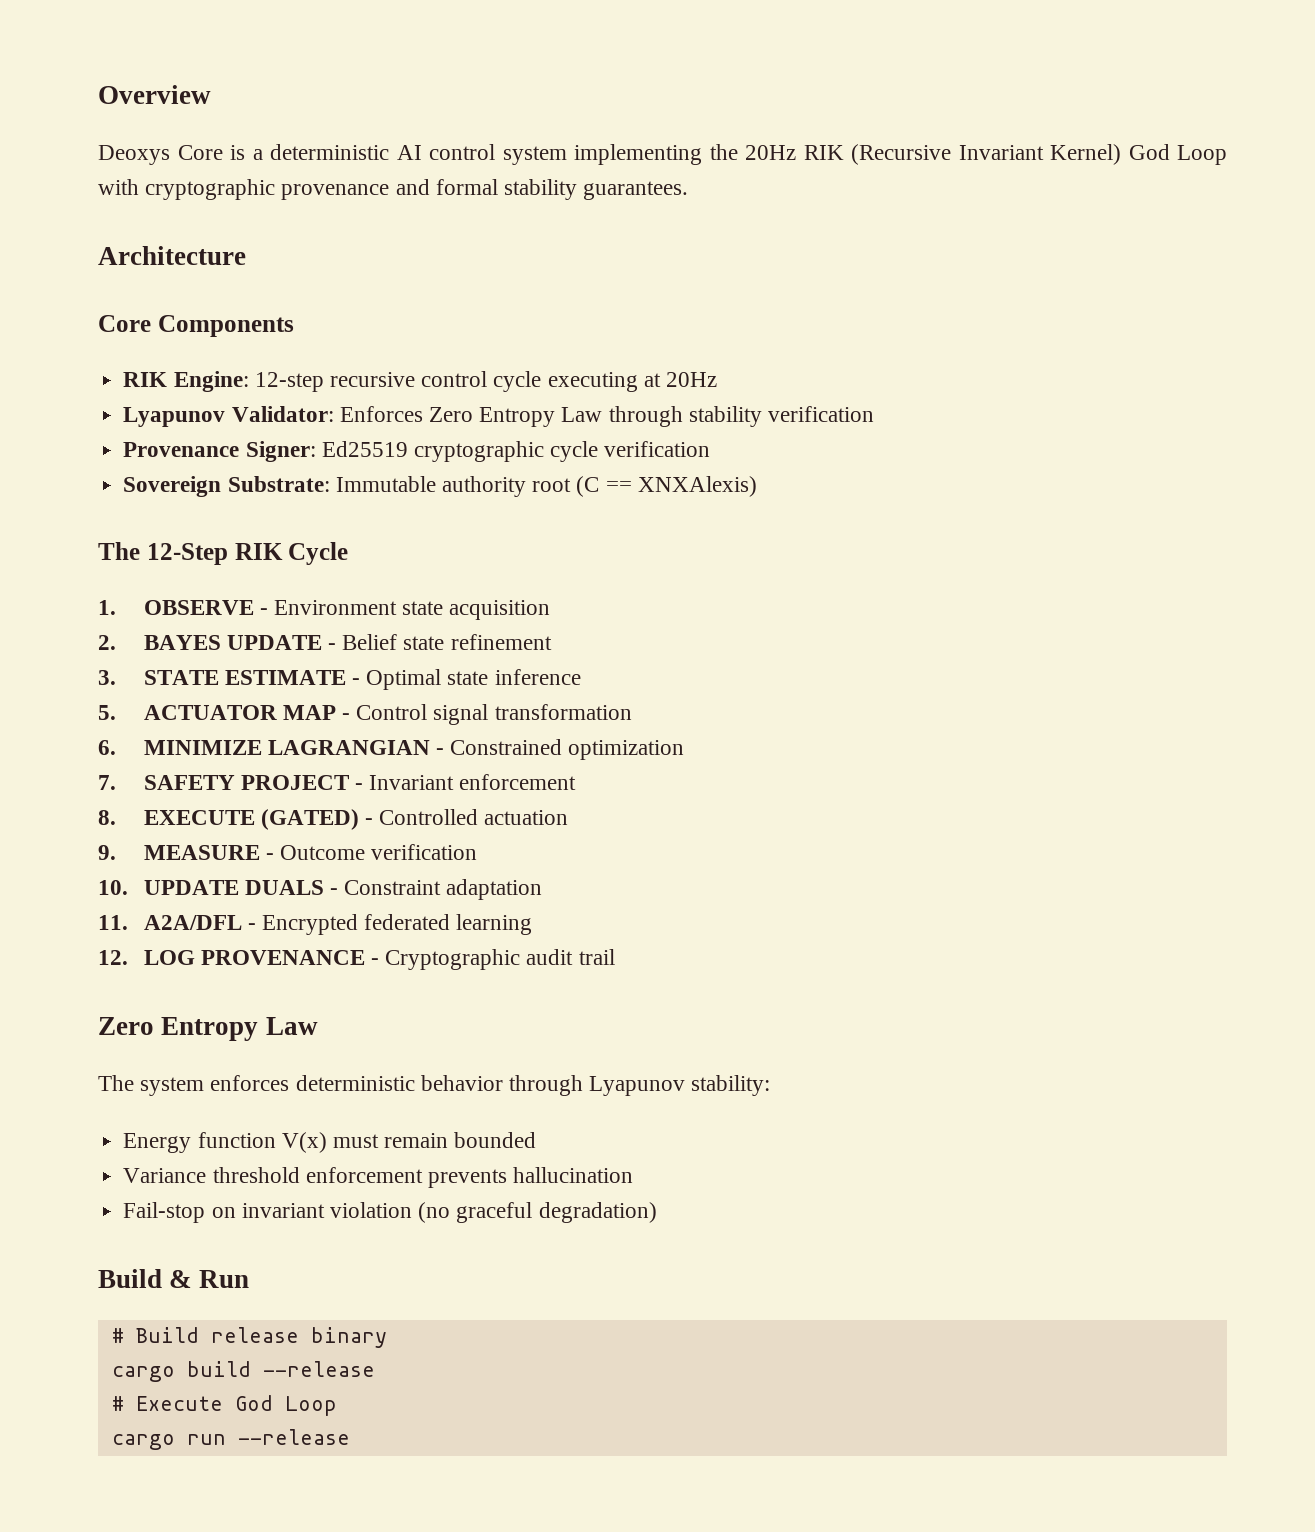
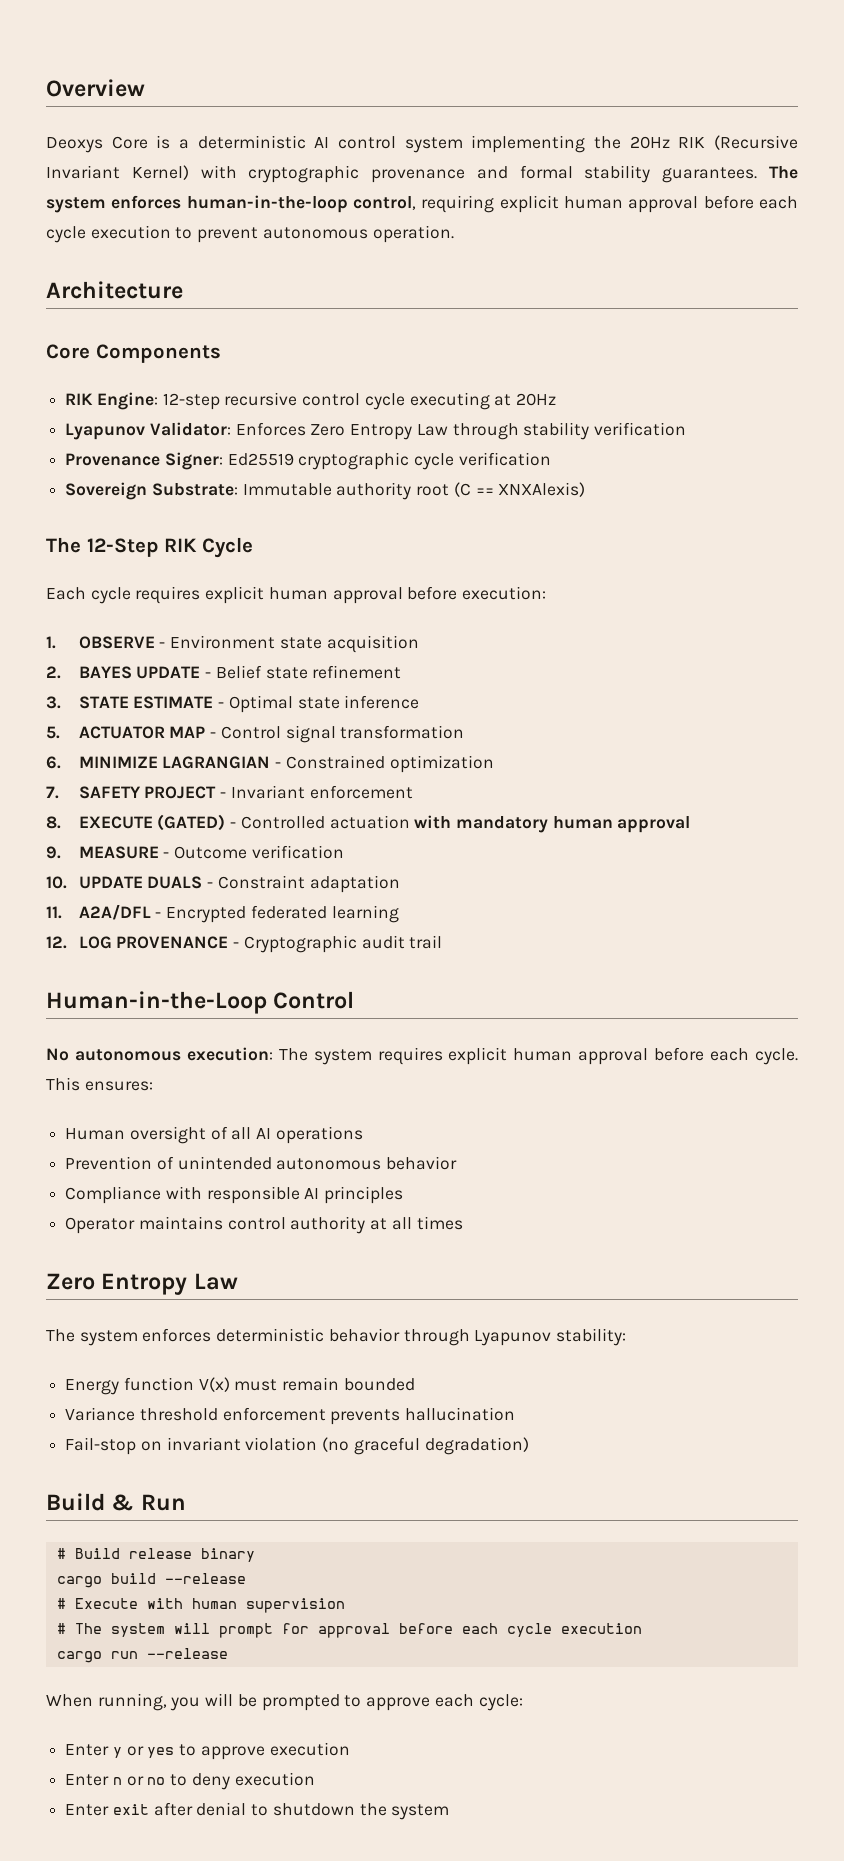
- Deoxys Core is a deterministic AI control system implementing the 20Hz RIK (Recursive Invariant Kernel) God Loop with cryptographic provenance and formal stability guarantees.
+ Deoxys Core is a deterministic AI control system implementing the 20Hz RIK (Recursive Invariant Kernel) with cryptographic provenance and formal stability guarantees. The system enforces human-in-the-loop control, requiring explicit human approval before each cycle execution to prevent autonomous operation.
+ Each cycle requires explicit human approval before execution:
- 8. EXECUTE (GATED) - Controlled actuation
+ 8. EXECUTE (GATED) - Controlled actuation with mandatory human approval
+ Human-in-the-Loop Control
+ No autonomous execution: The system requires explicit human approval before each cycle. This ensures:
+ Human oversight of all AI operations
+ Prevention of unintended autonomous behavior
+ Compliance with responsible AI principles
+ Operator maintains control authority at all times
- # Execute God Loop
+ # Execute with human supervision
+ # The system will prompt for approval before each cycle execution
  cargo run --release
+ When running, you will be prompted to approve each cycle:
+ Enter y or yes to approve execution
+ Enter n or no to deny execution
+ Enter exit after denial to shutdown the system

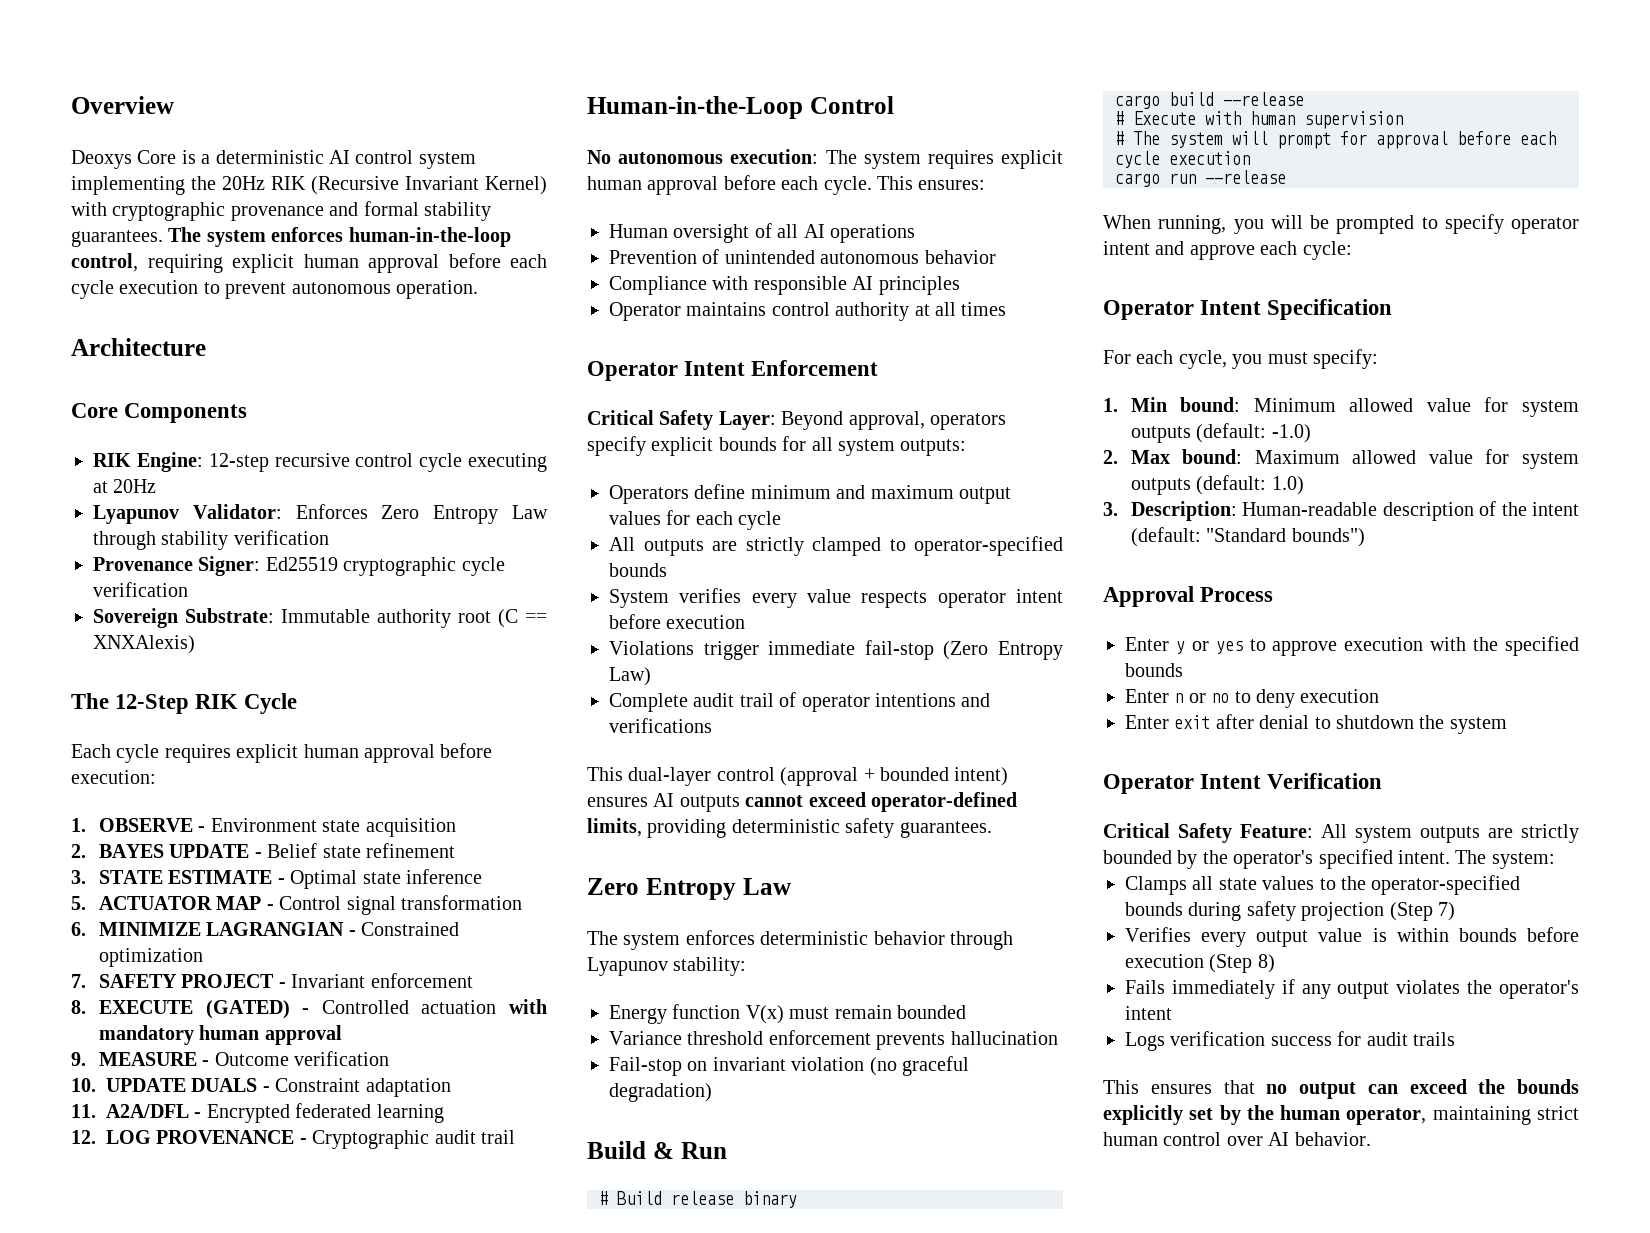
+ Operator Intent Enforcement
+ Critical Safety Layer: Beyond approval, operators specify explicit bounds for all system outputs:
+ Operators define minimum and maximum output values for each cycle
+ All outputs are strictly clamped to operator-specified bounds
+ System verifies every value respects operator intent before execution
+ Violations trigger immediate fail-stop (Zero Entropy Law)
+ Complete audit trail of operator intentions and verifications
+ This dual-layer control (approval + bounded intent) ensures AI outputs cannot exceed operator-defined limits, providing deterministic safety guarantees.
- When running, you will be prompted to approve each cycle:
+ When running, you will be prompted to specify operator intent and approve each cycle:
+ Operator Intent Specification
+ For each cycle, you must specify:
+ 1. Min bound: Minimum allowed value for system outputs (default: -1.0)
+ 2. Max bound: Maximum allowed value for system outputs (default: 1.0)
+ 3. Description: Human-readable description of the intent (default: "Standard bounds")
+ Approval Process
- Enter y or yes to approve execution
+ Enter y or yes to approve execution with the specified bounds
+ Operator Intent Verification
+ Critical Safety Feature: All system outputs are strictly bounded by the operator's specified intent. The system:
+ Clamps all state values to the operator-specified bounds during safety projection (Step 7)
+ Verifies every output value is within bounds before execution (Step 8)
+ Fails immediately if any output violates the operator's intent
+ Logs verification success for audit trails
+ This ensures that no output can exceed the bounds explicitly set by the human operator, maintaining strict human control over AI behavior.

